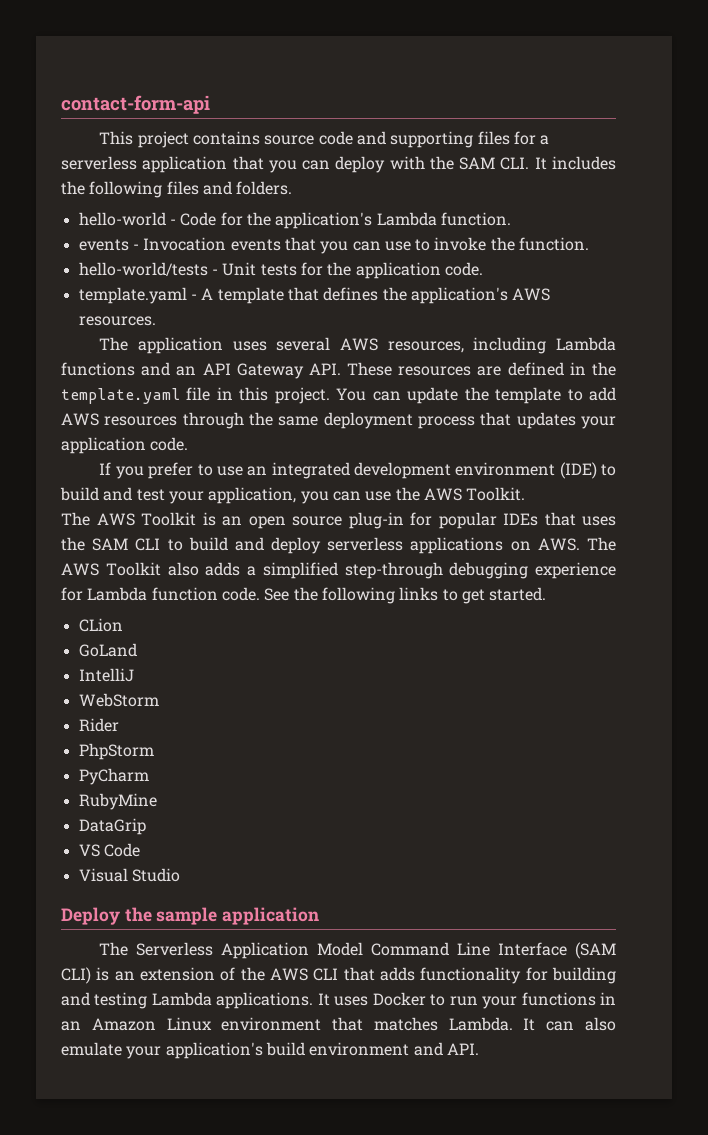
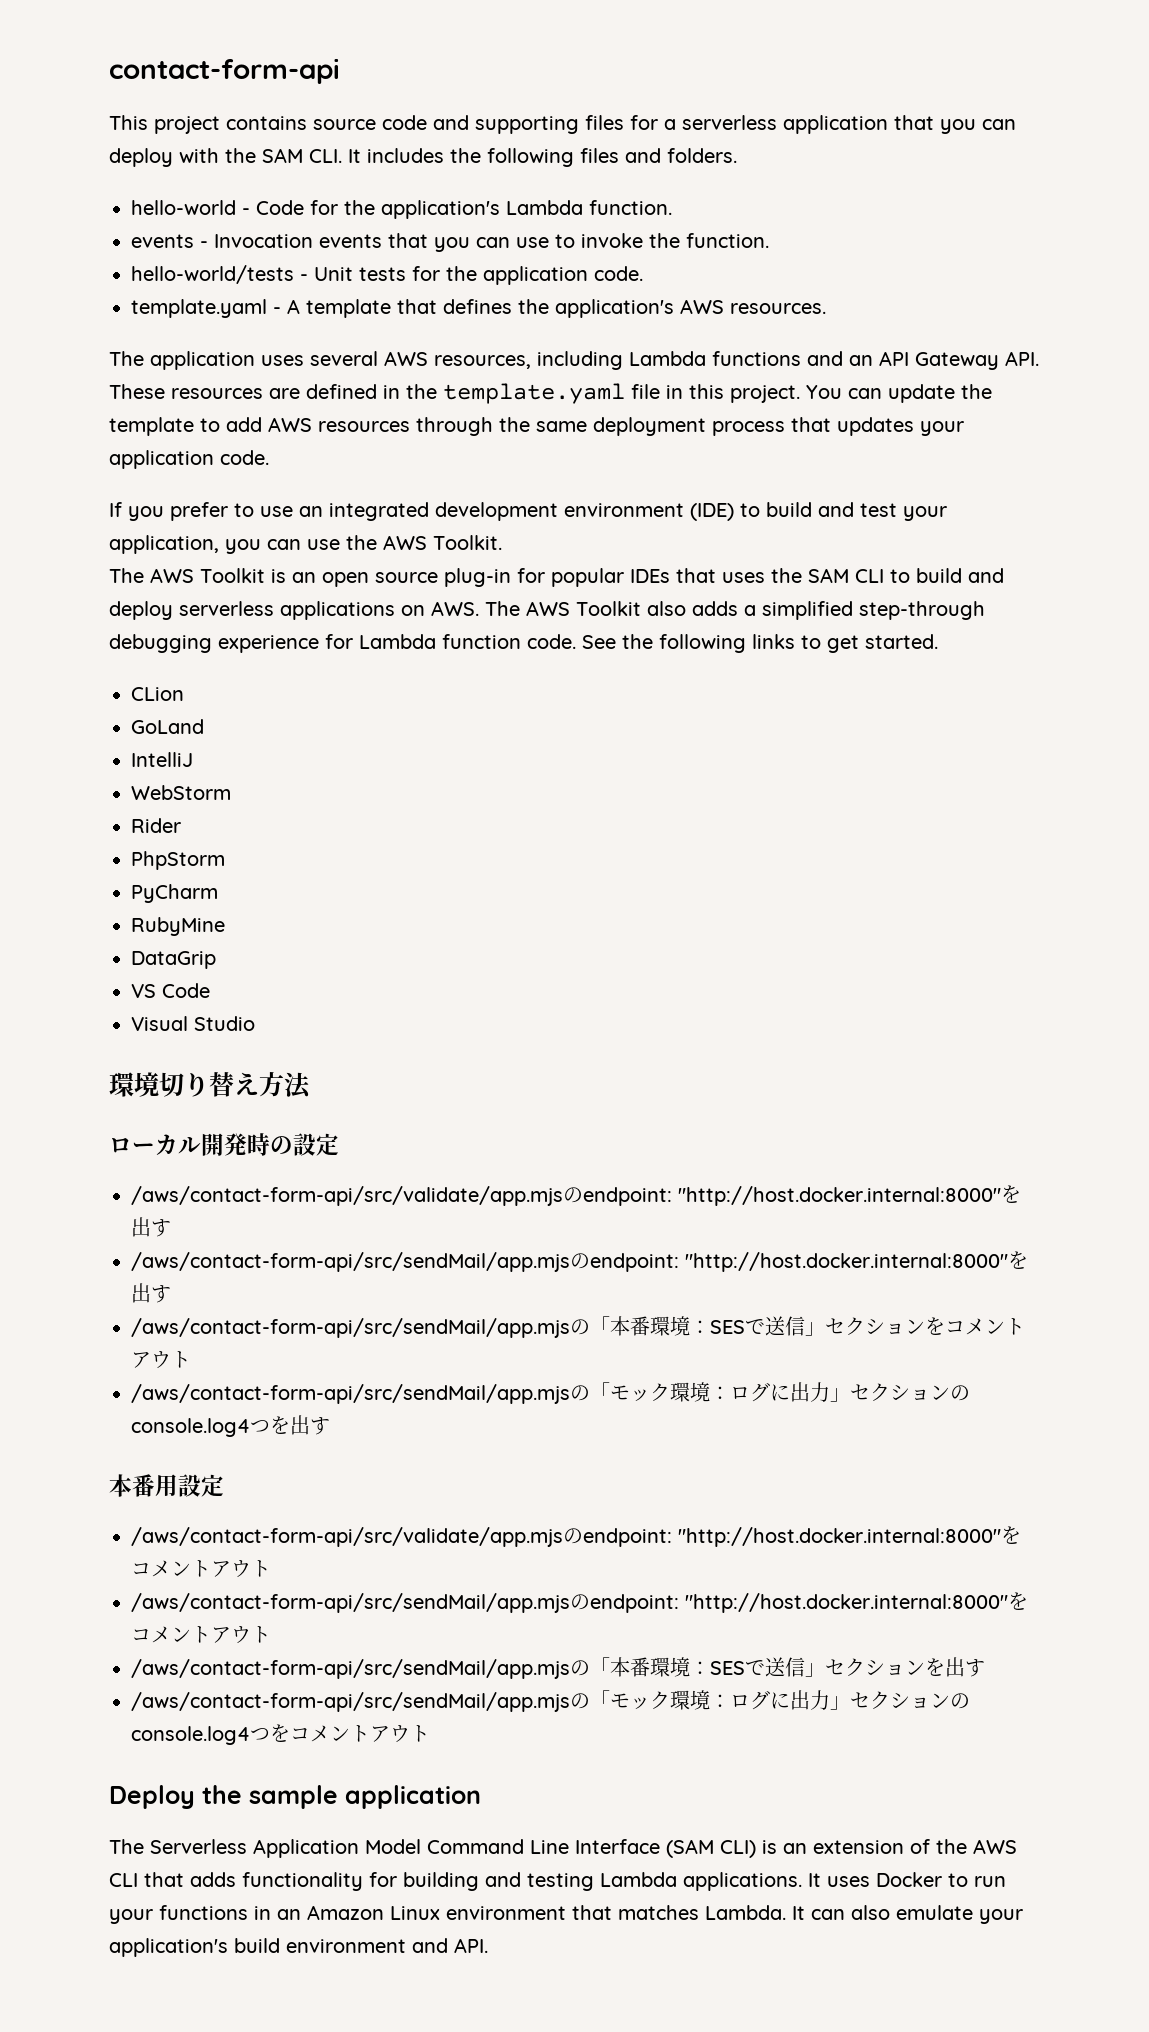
+ 環境切り替え方法
+ ローカル開発時の設定
+ /aws/contact-form-api/src/validate/app.mjsのendpoint: "http://host.docker.internal:8000"を出す
+ /aws/contact-form-api/src/sendMail/app.mjsのendpoint: "http://host.docker.internal:8000"を出す
+ /aws/contact-form-api/src/sendMail/app.mjsの「本番環境：SESで送信」セクションをコメントアウト
+ /aws/contact-form-api/src/sendMail/app.mjsの「モック環境：ログに出力」セクションのconsole.log4つを出す
+ 本番用設定
+ /aws/contact-form-api/src/validate/app.mjsのendpoint: "http://host.docker.internal:8000"をコメントアウト
+ /aws/contact-form-api/src/sendMail/app.mjsのendpoint: "http://host.docker.internal:8000"をコメントアウト
+ /aws/contact-form-api/src/sendMail/app.mjsの「本番環境：SESで送信」セクションを出す
+ /aws/contact-form-api/src/sendMail/app.mjsの「モック環境：ログに出力」セクションのconsole.log4つをコメントアウト

